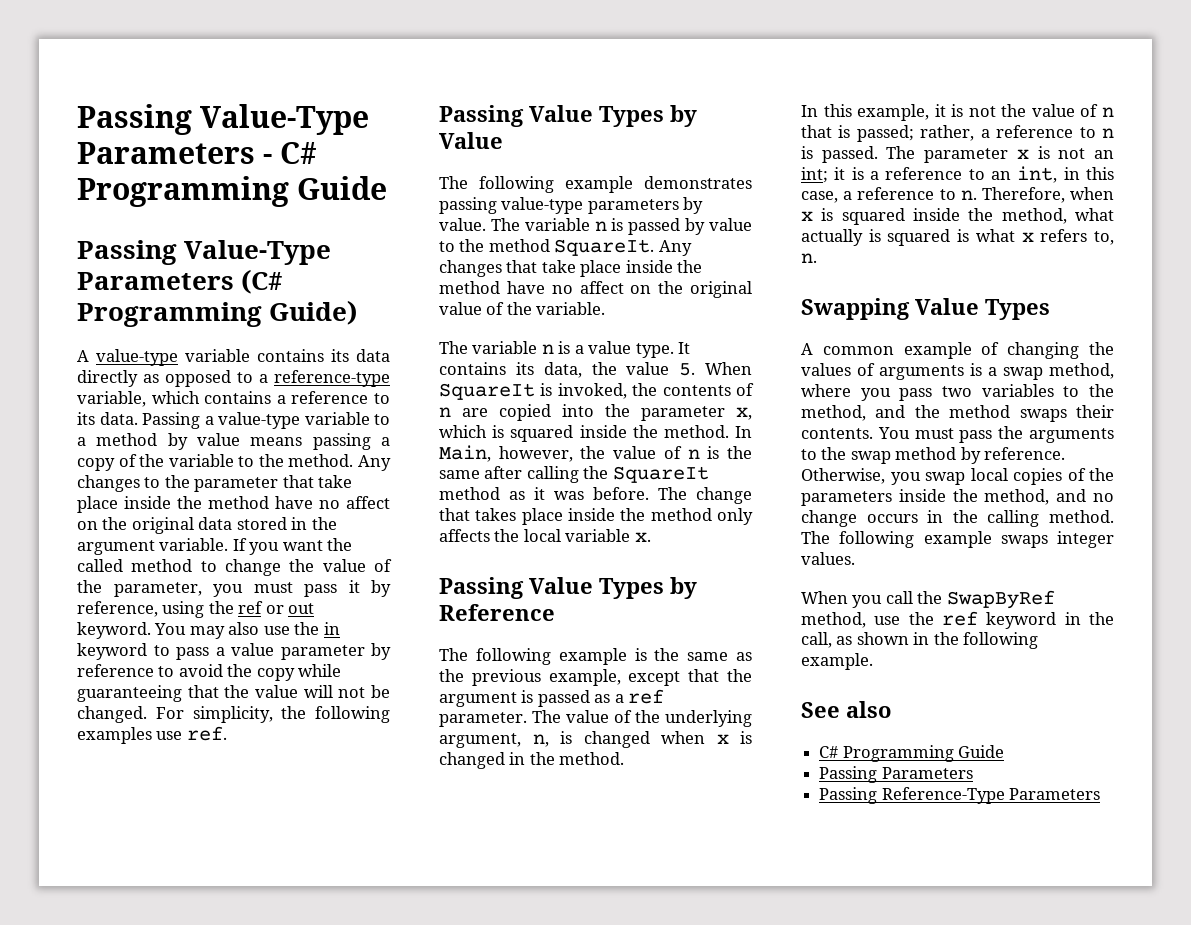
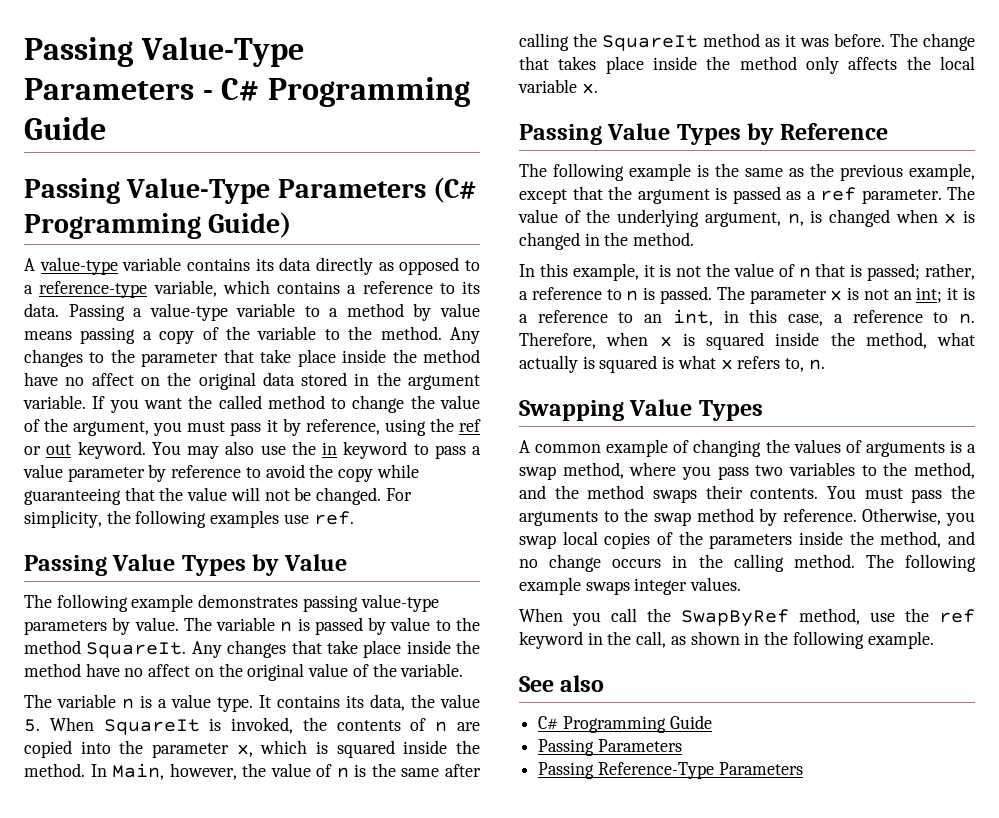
- If you want the called method to change the value of the parameter, you must pass it by reference, using the ref or out keyword.
+ If you want the called method to change the value of the argument, you must pass it by reference, using the ref or out keyword.

